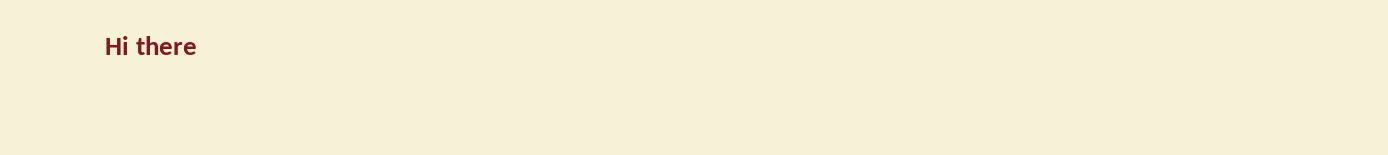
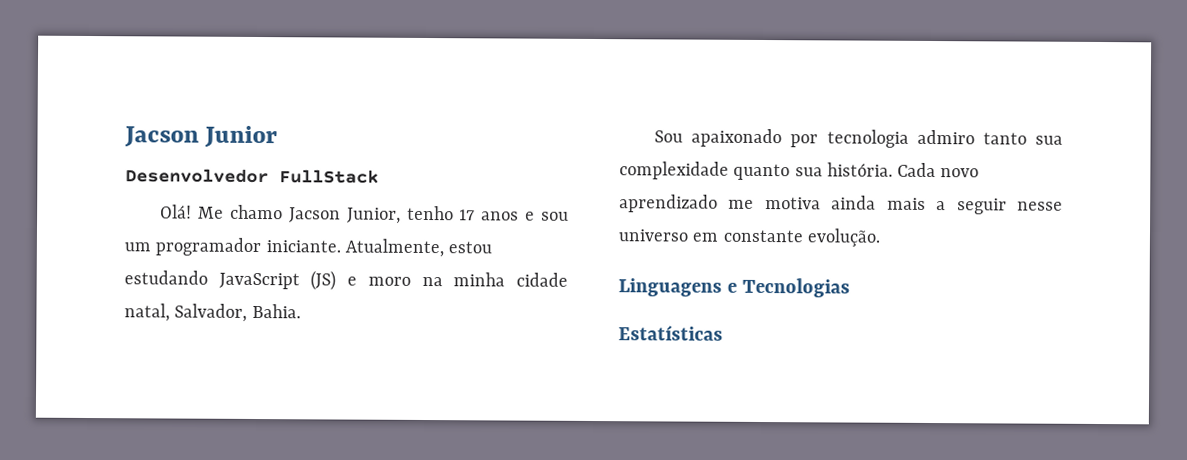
- Hi there
+ Jacson Junior
+ Desenvolvedor FullStack
+ Olá! Me chamo Jacson Junior, tenho 17 anos e sou um programador iniciante. Atualmente, estou estudando JavaScript (JS) e moro na minha cidade natal, Salvador, Bahia.
+ Sou apaixonado por tecnologia admiro tanto sua complexidade quanto sua história. Cada novo aprendizado me motiva ainda mais a seguir nesse universo em constante evolução.
+ Linguagens e Tecnologias
+ Estatísticas

